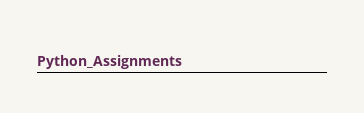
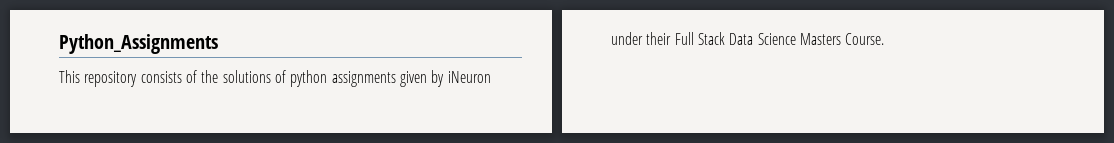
+ This repository consists of the solutions of python assignments given by iNeuron under their Full Stack Data Science Masters Course.

